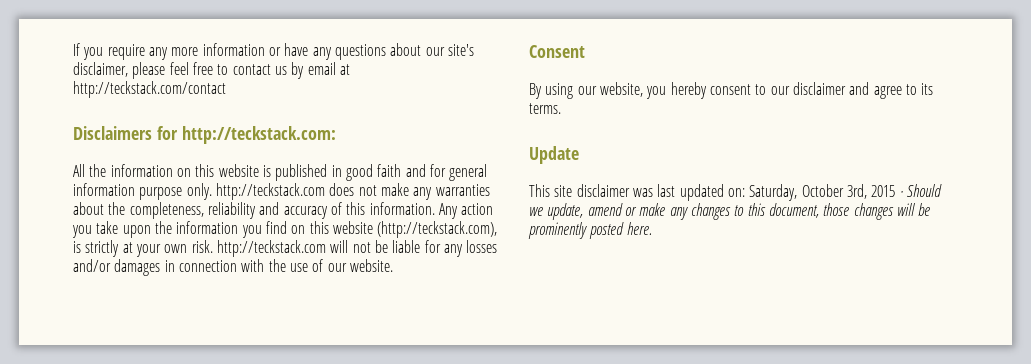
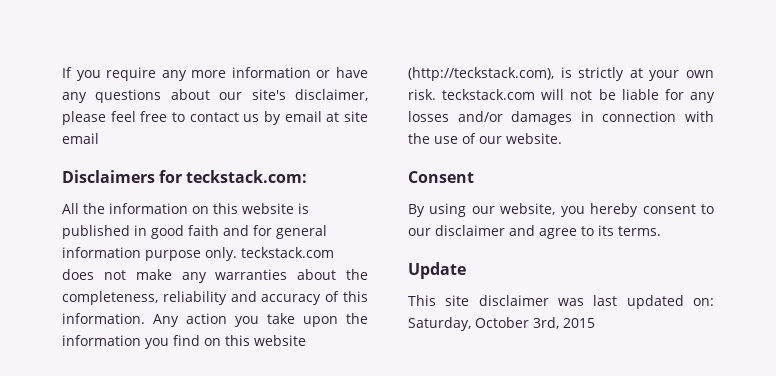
- If you require any more information or have any questions about our site's disclaimer, please feel free to contact us by email at http://teckstack.com/contact
+ If you require any more information or have any questions about our site's disclaimer, please feel free to contact us by email at site email
- Disclaimers for http://teckstack.com:
+ Disclaimers for teckstack.com:
- All the information on this website is published in good faith and for general information purpose only. http://teckstack.com does not make any warranties about the completeness, reliability and accuracy of this information.
+ All the information on this website is published in good faith and for general information purpose only. teckstack.com does not make any warranties about the completeness, reliability and accuracy of this information.
- Any action you take upon the information you find on this website (http://teckstack.com), is strictly at your own risk. http://teckstack.com will not be liable for any losses and/or damages in connection with the use of our website.
+ Any action you take upon the information you find on this website (http://teckstack.com), is strictly at your own risk. teckstack.com will not be liable for any losses and/or damages in connection with the use of our website.
- This site disclaimer was last updated on: Saturday, October 3rd, 2015 · Should we update, amend or make any changes to this document, those changes will be prominently posted here.
+ This site disclaimer was last updated on: Saturday, October 3rd, 2015

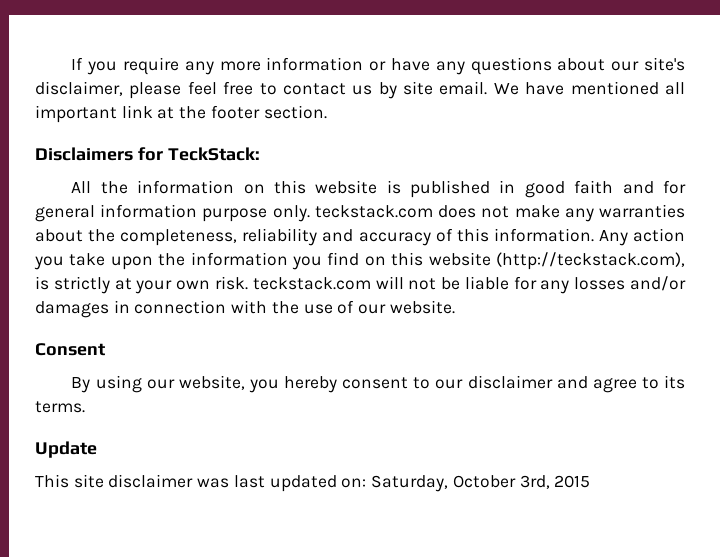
- If you require any more information or have any questions about our site's disclaimer, please feel free to contact us by email at site email
+ If you require any more information or have any questions about our site's disclaimer, please feel free to contact us by site email. We have mentioned all important link at the footer section.
- Disclaimers for teckstack.com:
+ Disclaimers for TeckStack:

